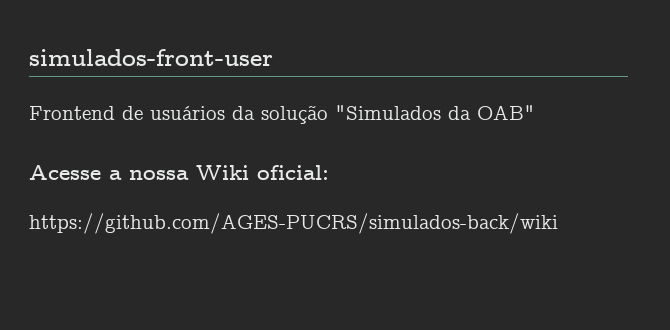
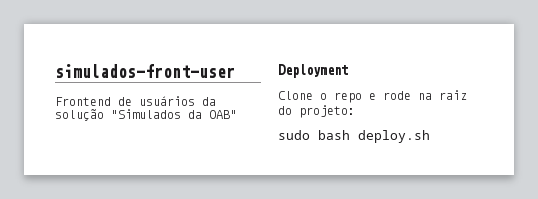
- Acesse a nossa Wiki oficial:
- https://github.com/AGES-PUCRS/simulados-back/wiki
+ Deployment
+ Clone o repo e rode na raiz do projeto:
+ sudo bash deploy.sh

